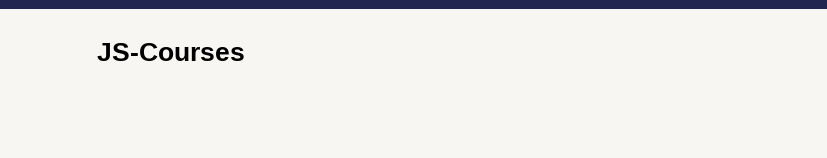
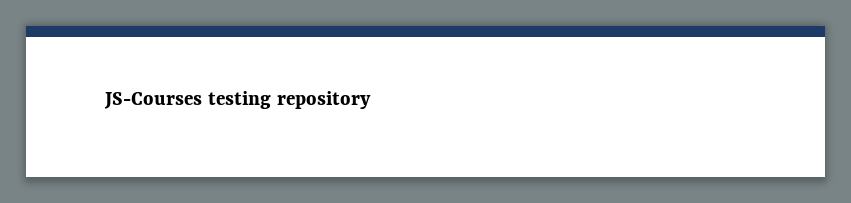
- JS-Courses
+ JS-Courses testing repository

